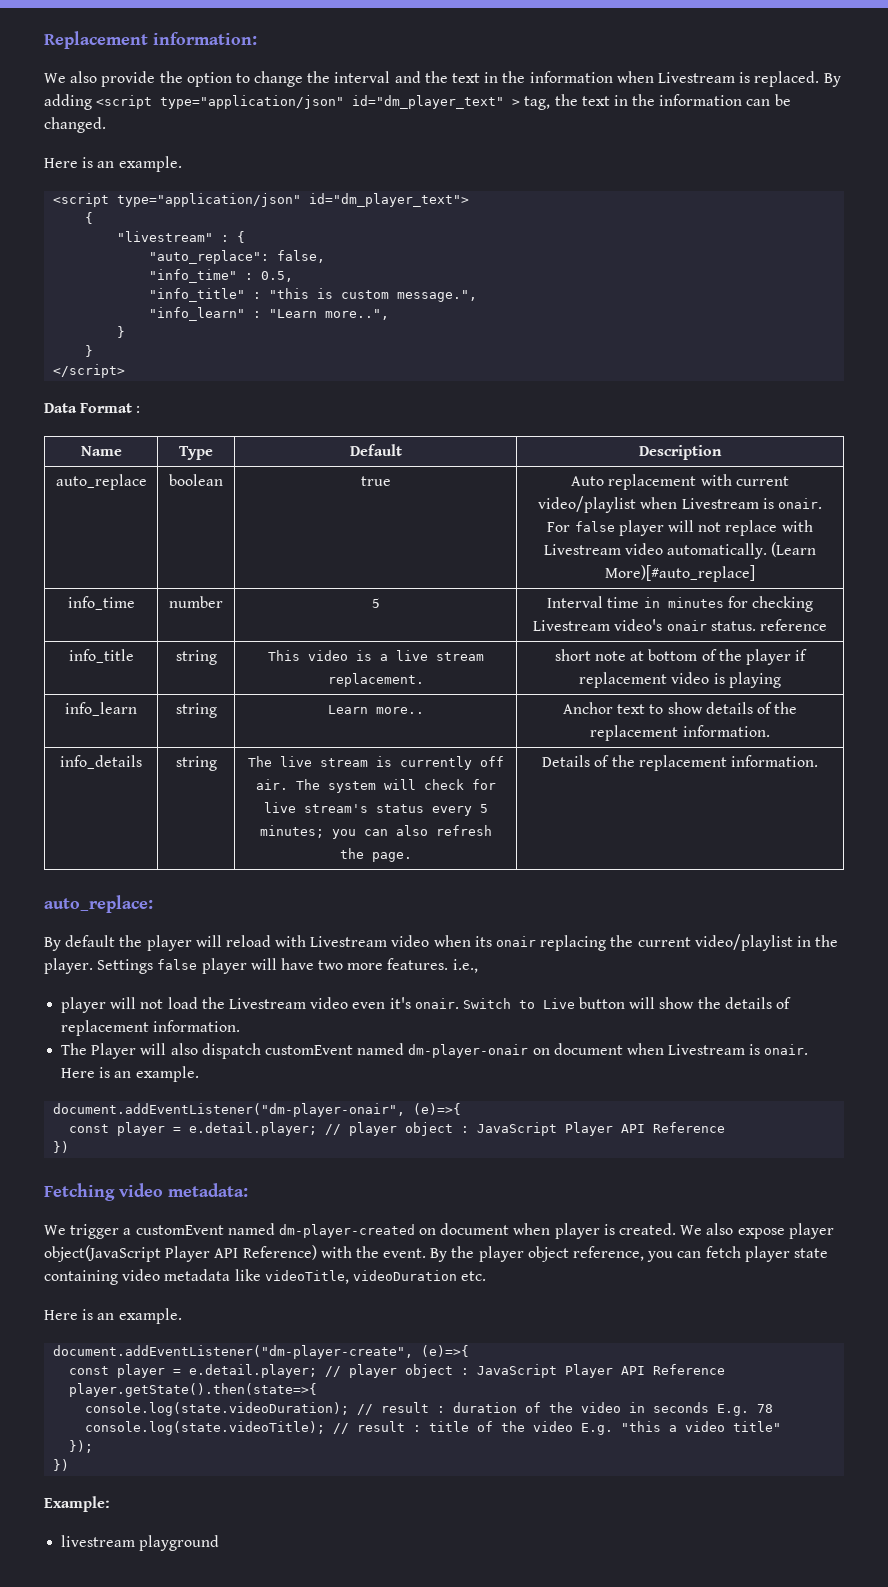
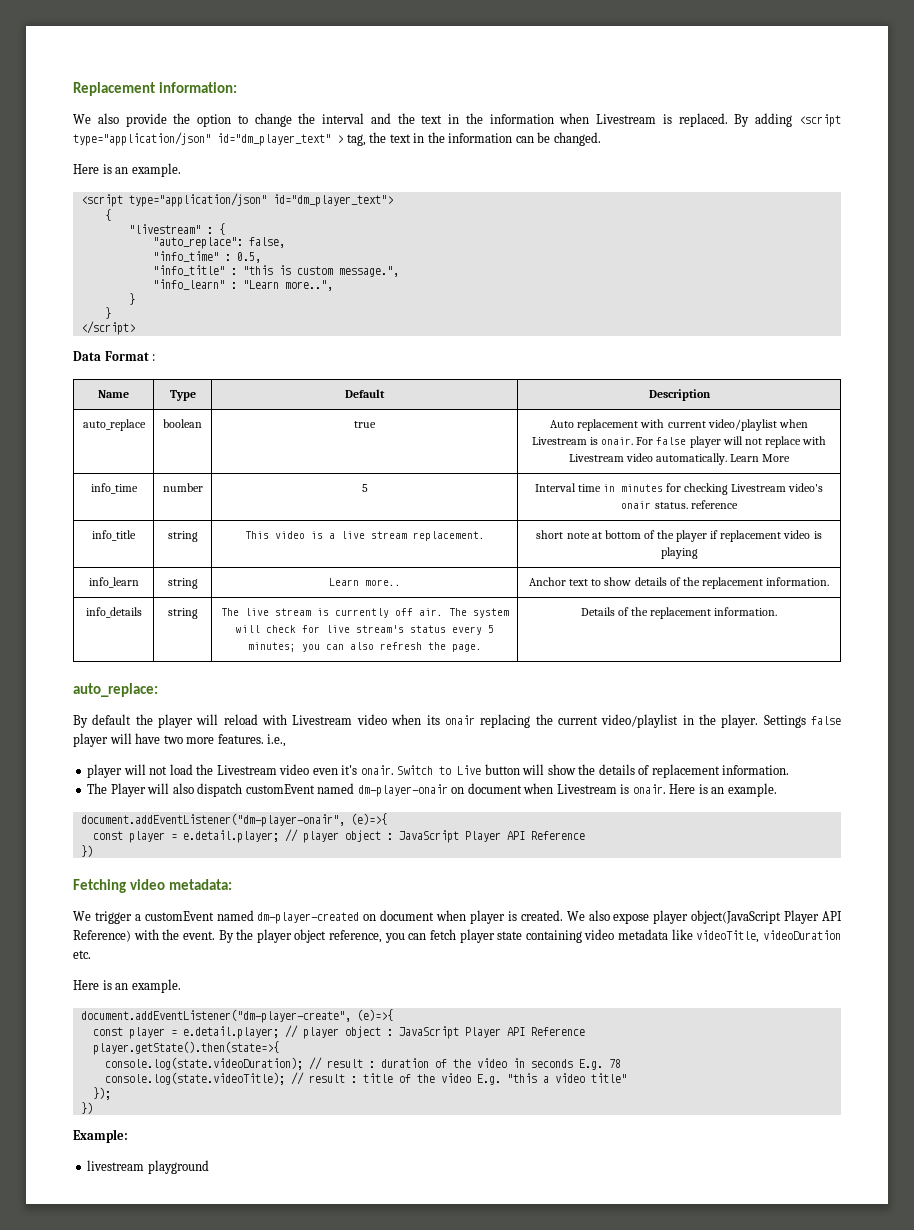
- auto_replace | boolean | true | Auto replacement with current video/playlist when Livestream is onair. For false player will not replace with Livestream video automatically. (Learn More)[#auto_replace]
+ auto_replace | boolean | true | Auto replacement with current video/playlist when Livestream is onair. For false player will not replace with Livestream video automatically. Learn More

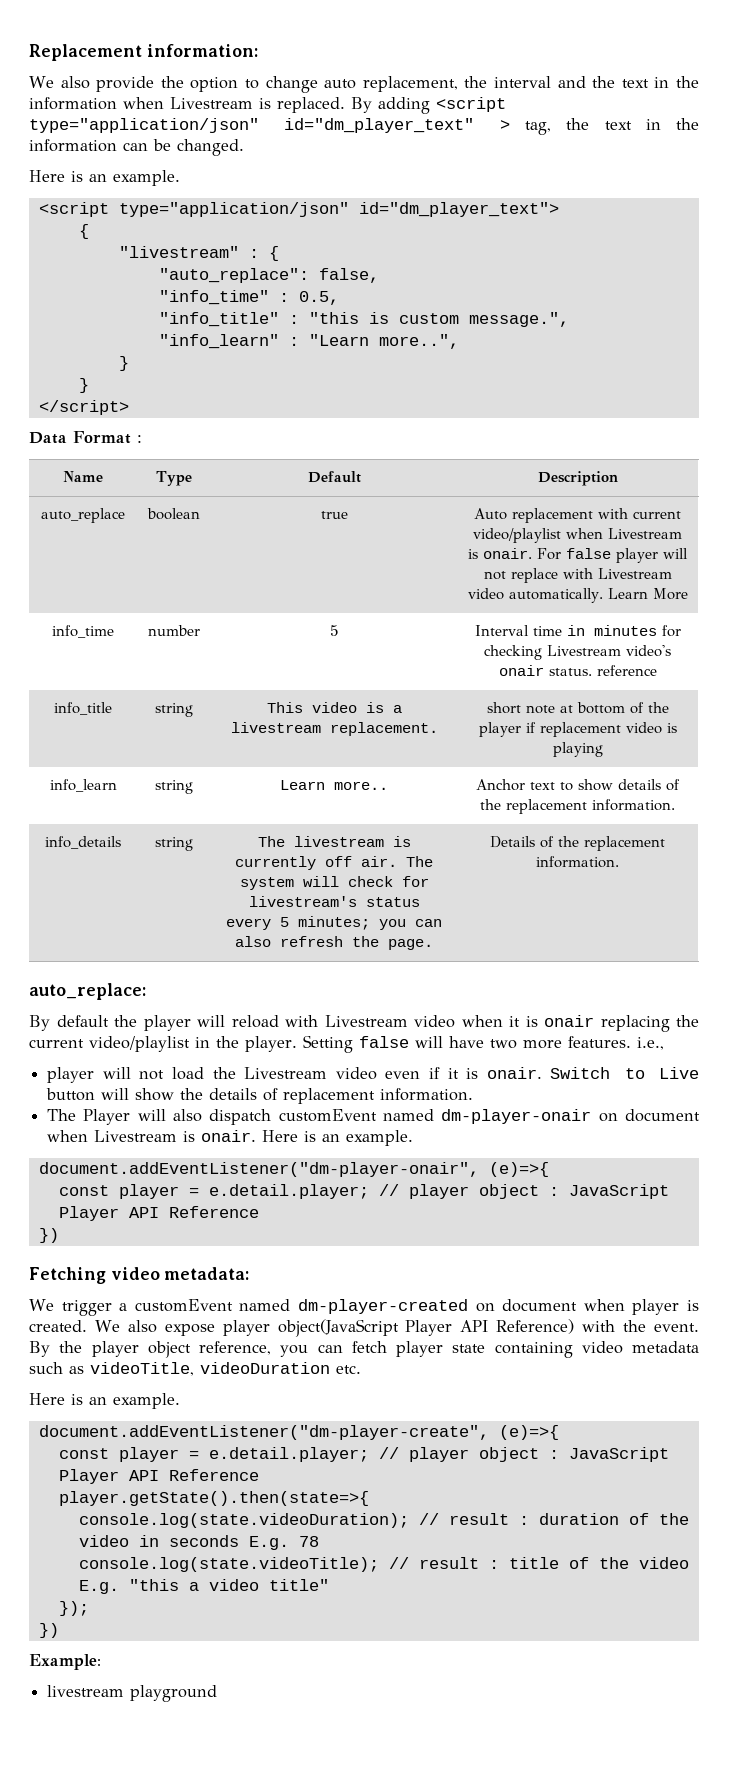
- We also provide the option to change the interval and the text in the information when Livestream is replaced.
+ We also provide the option to change auto replacement, the interval and the text in the information when Livestream is replaced.
- info_title | string | This video is a live stream replacement. | short note at bottom of the player if replacement video is playing
+ info_title | string | This video is a livestream replacement. | short note at bottom of the player if replacement video is playing
- info_details | string | The live stream is currently off air. The system will check for live stream's status every 5 minutes; you can also refresh the page. | Details of the replacement information.
+ info_details | string | The livestream is currently off air. The system will check for livestream's status every 5 minutes; you can also refresh the page. | Details of the replacement information.
- By default the player will reload with Livestream video when its onair replacing the current video/playlist in the player.
+ By default the player will reload with Livestream video when it is onair replacing the current video/playlist in the player.
- Settings false player will have two more features. i.e.,
+ Setting false will have two more features. i.e.,
- player will not load the Livestream video even it's onair.
+ player will not load the Livestream video even if it is onair.
- By the player object reference, you can fetch player state containing video metadata like videoTitle, videoDuration etc.
+ By the player object reference, you can fetch player state containing video metadata such as videoTitle, videoDuration etc.

